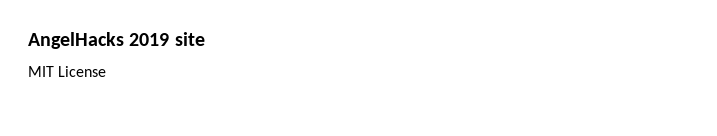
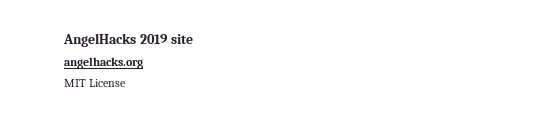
+ angelhacks.org

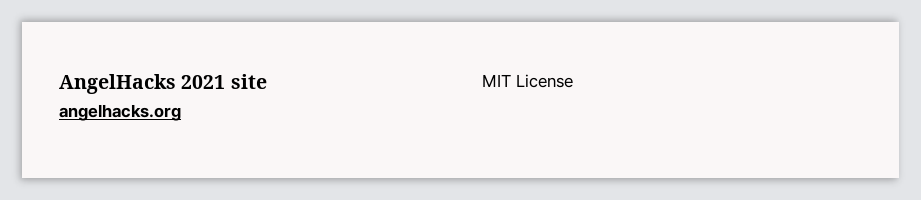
- AngelHacks 2019 site
+ AngelHacks 2021 site

